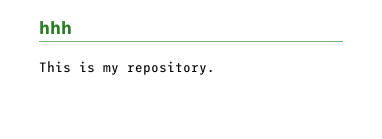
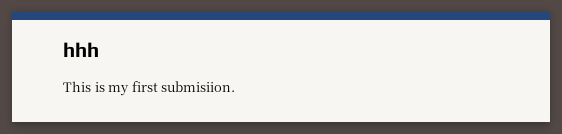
- This is my repository.
+ This is my first submisiion.

